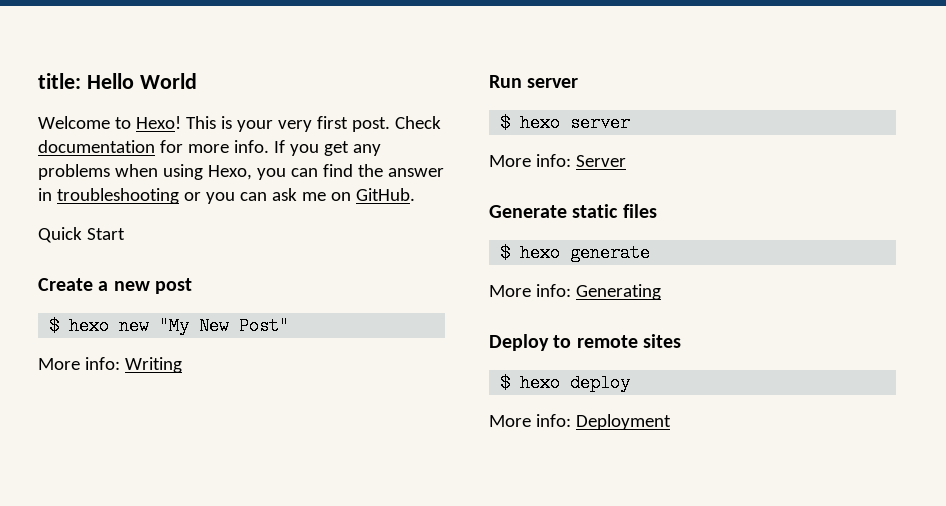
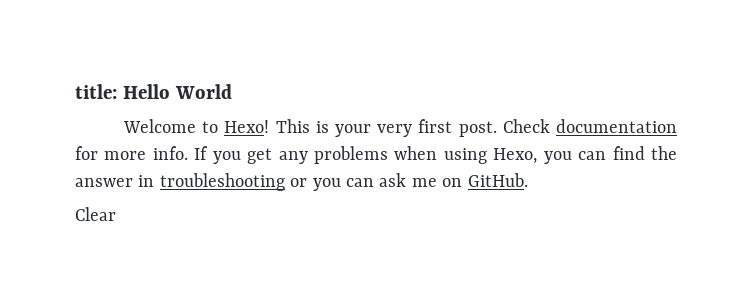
- Quick Start
- Create a new post
- $ hexo new "My New Post"
- More info: Writing
- Run server
- $ hexo server
- More info: Server
- Generate static files
- $ hexo generate
- More info: Generating
- Deploy to remote sites
- $ hexo deploy
- More info: Deployment
+ Clear

